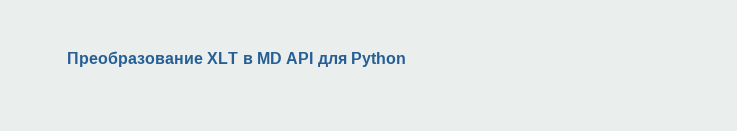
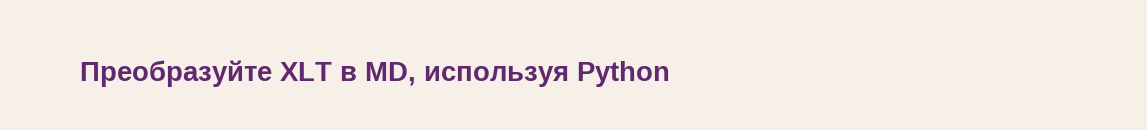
- Преобразование XLT в MD API для Python
+ Преобразуйте XLT в MD, используя Python

